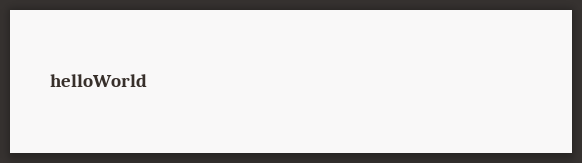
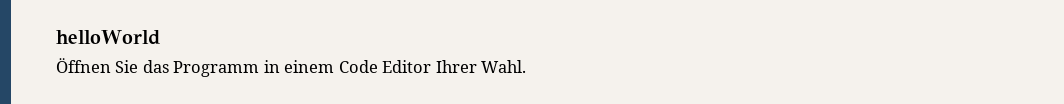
+ Öffnen Sie das Programm in einem Code Editor Ihrer Wahl.

